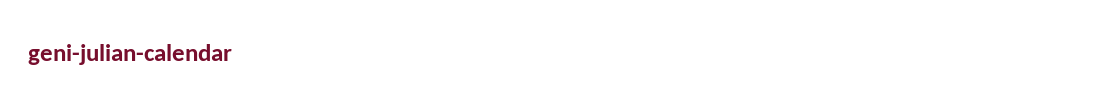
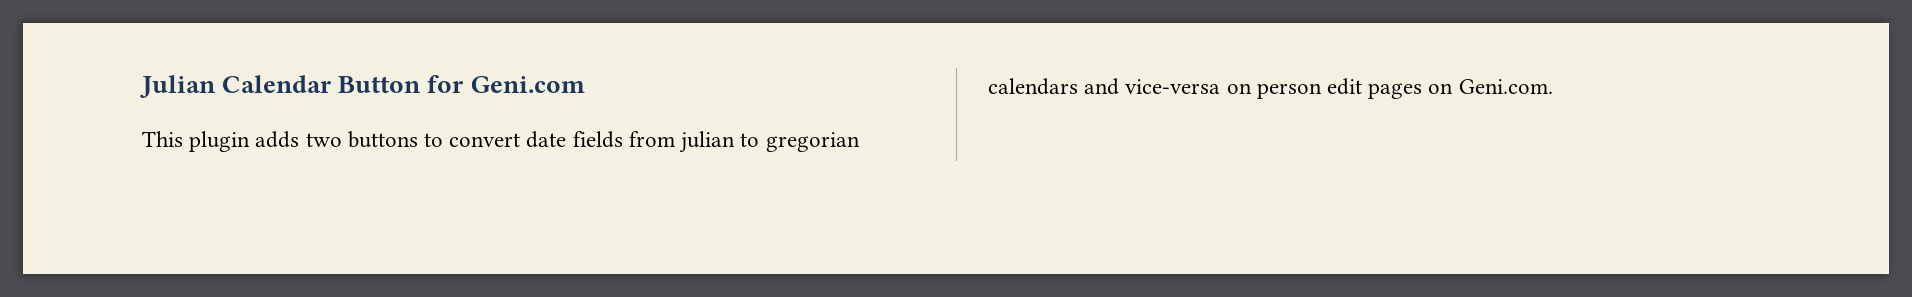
- geni-julian-calendar
+ Julian Calendar Button for Geni.com
+ This plugin adds two buttons to convert date fields from julian to gregorian calendars and vice-versa on person edit pages on Geni.com.

